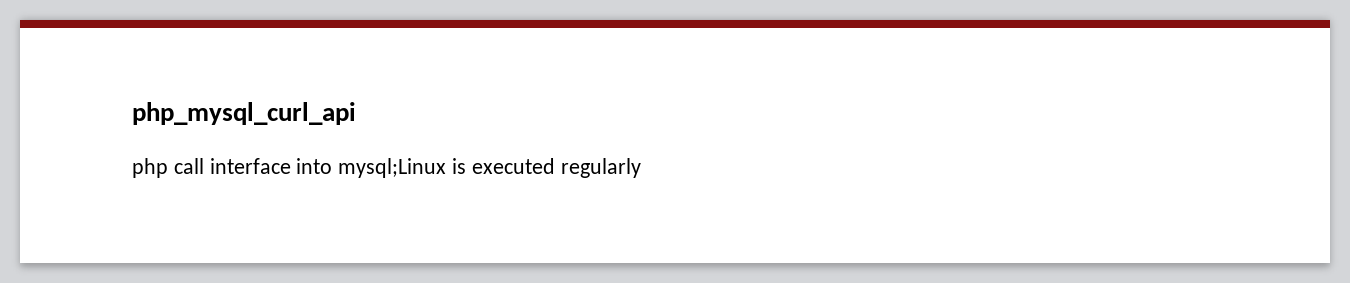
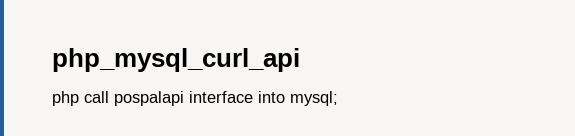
- php call interface into mysql;Linux is executed regularly
+ php call pospalapi interface into mysql;

